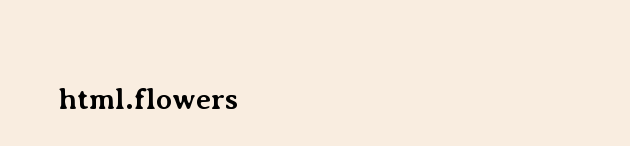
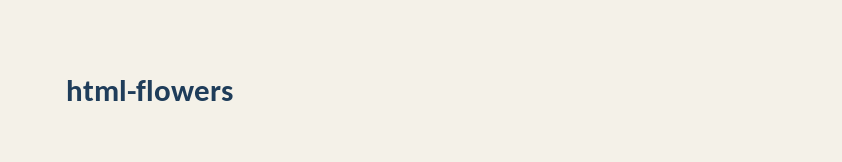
- html.flowers
+ html-flowers

